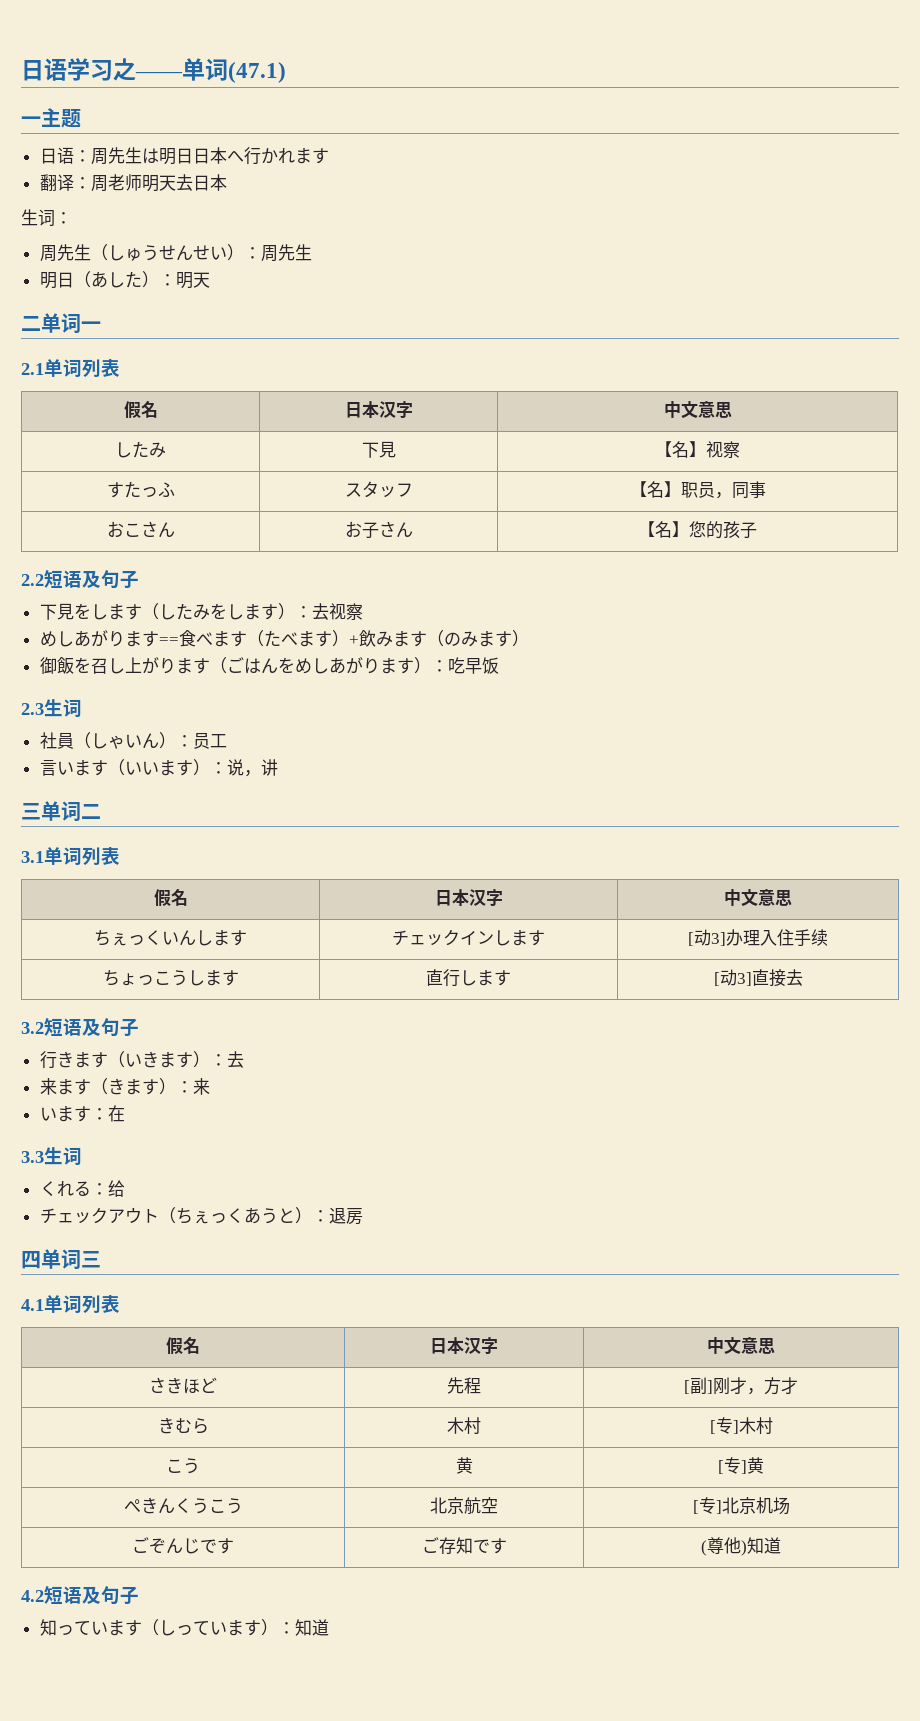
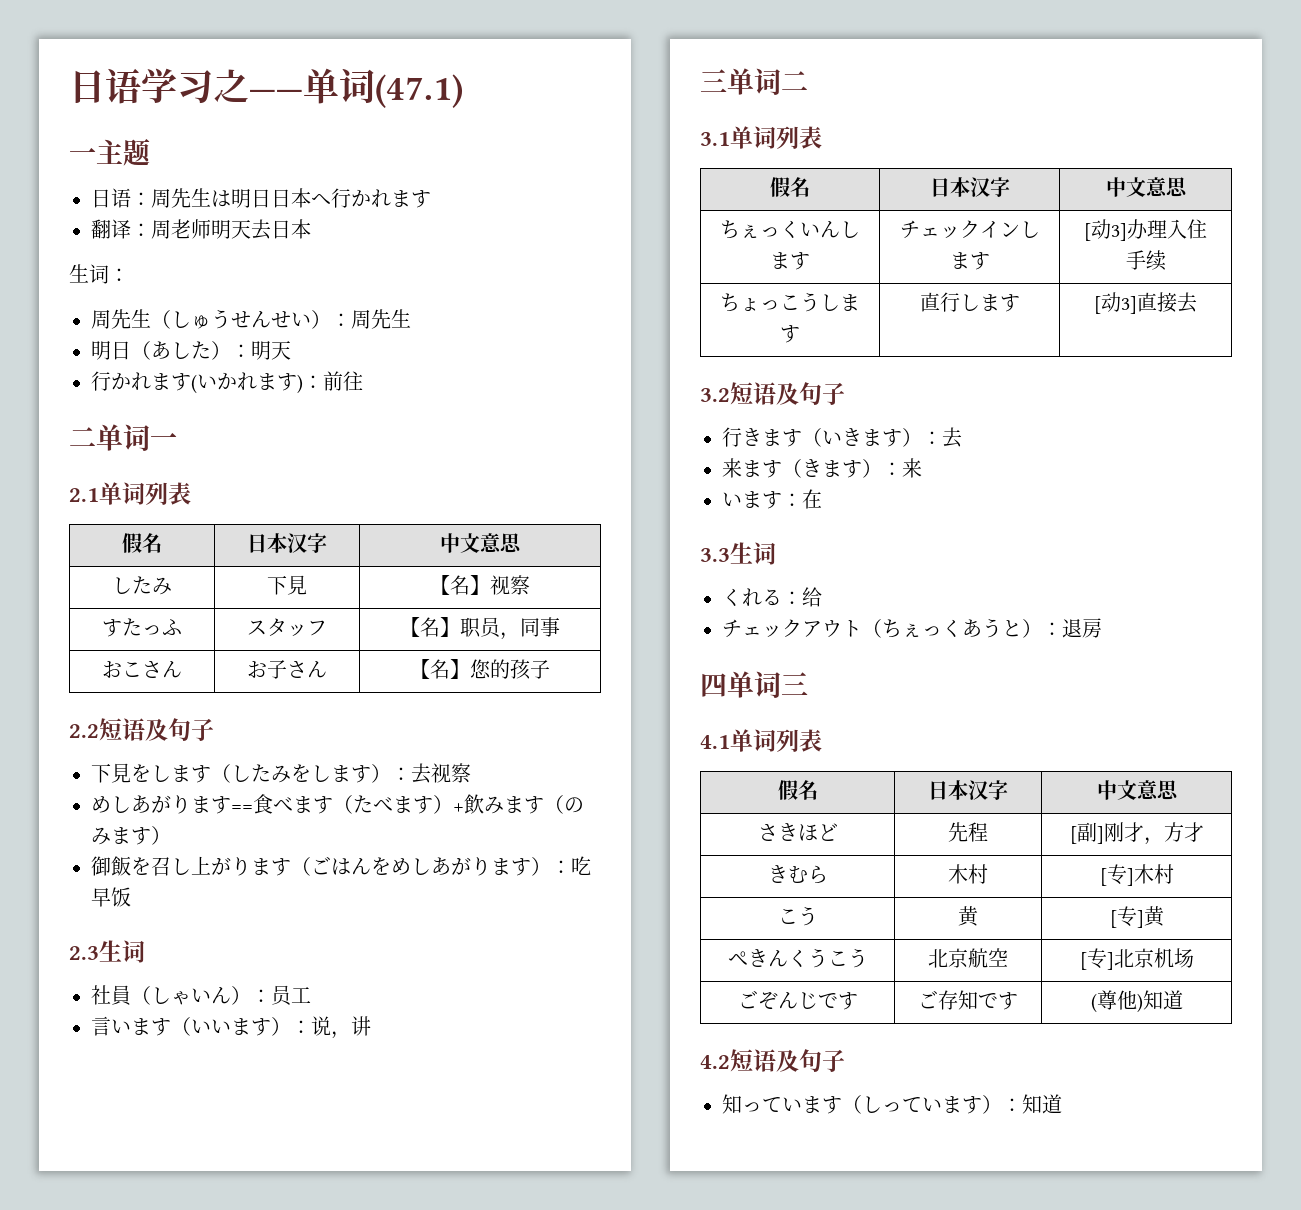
+ 行かれます(いかれます)：前往

